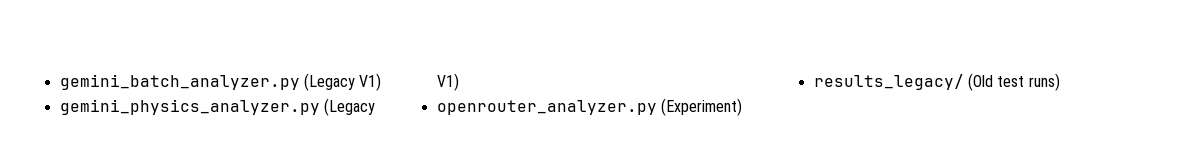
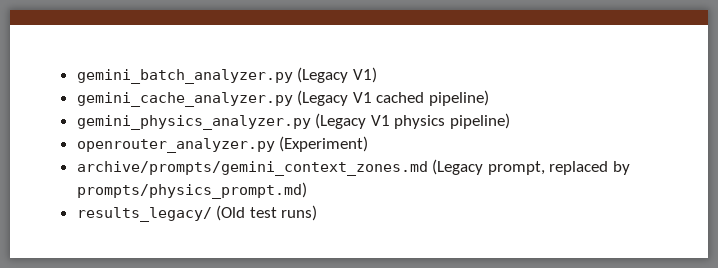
+ gemini_cache_analyzer.py (Legacy V1 cached pipeline)
- gemini_physics_analyzer.py (Legacy V1)
+ gemini_physics_analyzer.py (Legacy V1 physics pipeline)
+ archive/prompts/gemini_context_zones.md (Legacy prompt, replaced by prompts/physics_prompt.md)

